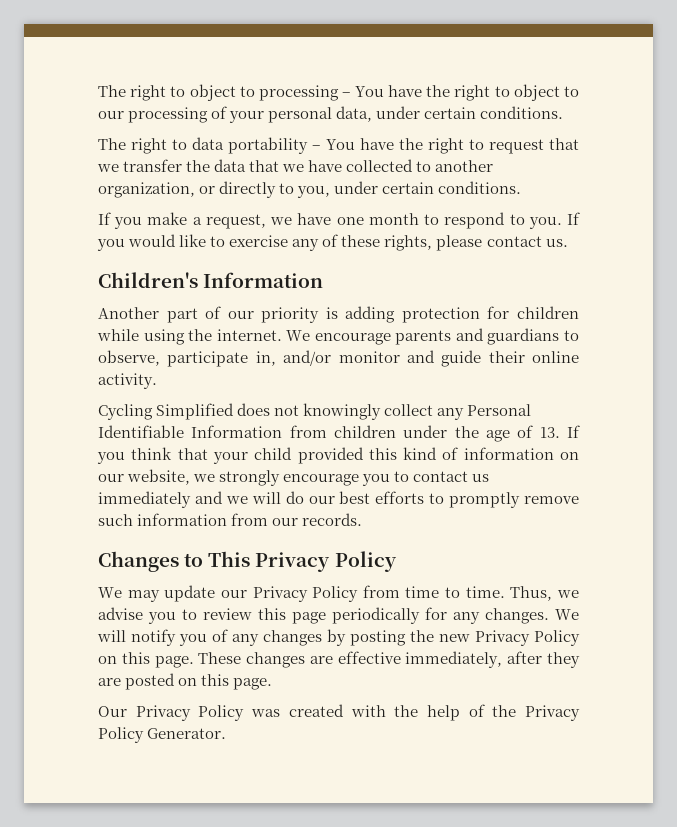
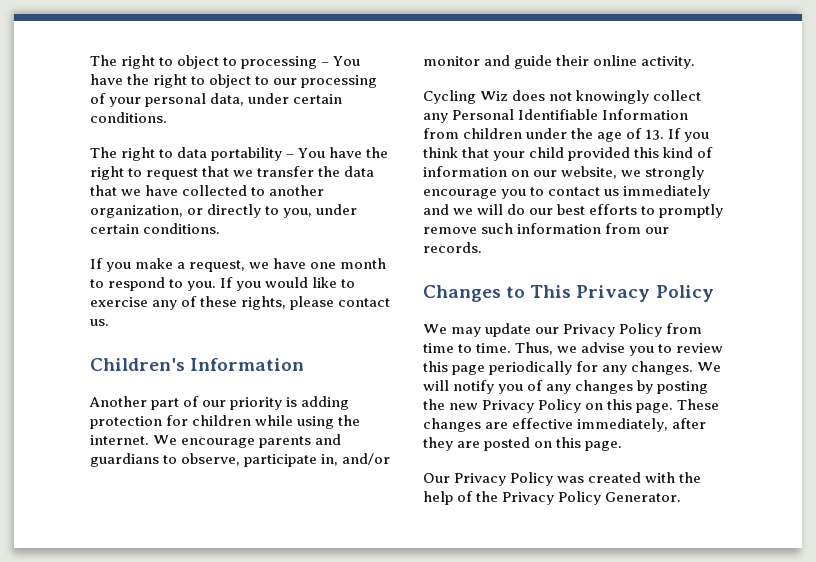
- Cycling Simplified does not knowingly collect any Personal Identifiable Information from children under the age of 13. If you think that your child provided this kind of information on our website, we strongly encourage you to contact us immediately and we will do our best efforts to promptly remove such information from our records.
+ Cycling Wiz does not knowingly collect any Personal Identifiable Information from children under the age of 13. If you think that your child provided this kind of information on our website, we strongly encourage you to contact us immediately and we will do our best efforts to promptly remove such information from our records.

